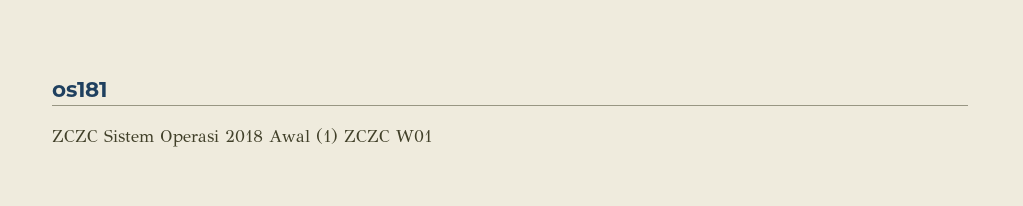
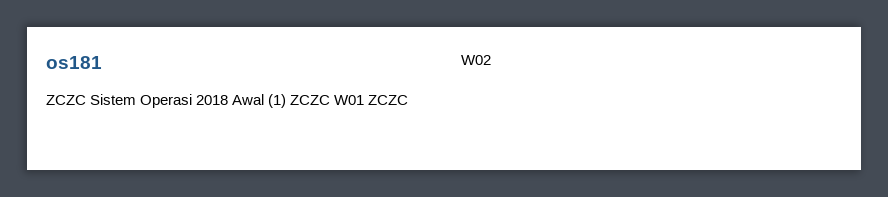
- ZCZC Sistem Operasi 2018 Awal (1) ZCZC W01
+ ZCZC Sistem Operasi 2018 Awal (1) ZCZC W01 ZCZC W02

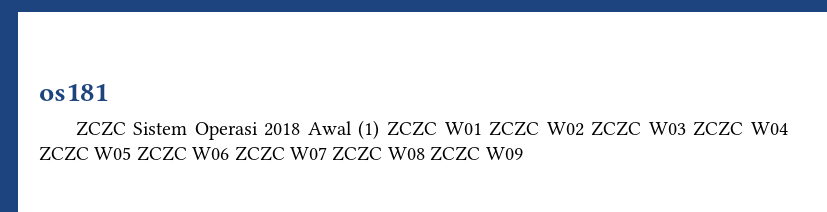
- ZCZC Sistem Operasi 2018 Awal (1) ZCZC W01 ZCZC W02
+ ZCZC Sistem Operasi 2018 Awal (1) ZCZC W01 ZCZC W02 ZCZC W03 ZCZC W04 ZCZC W05 ZCZC W06 ZCZC W07 ZCZC W08 ZCZC W09

